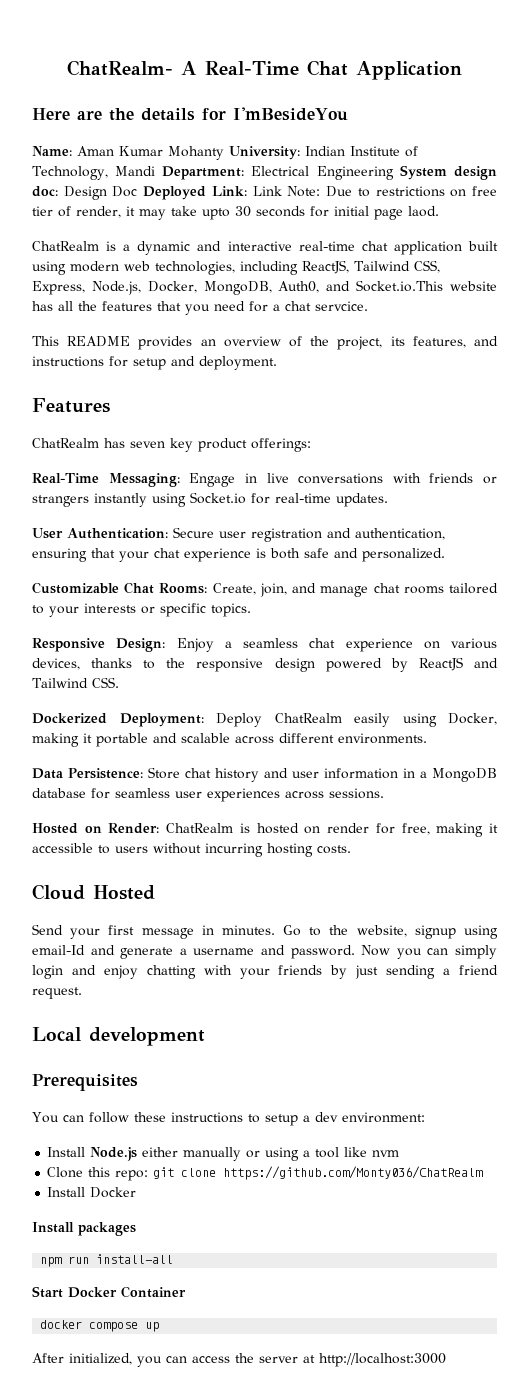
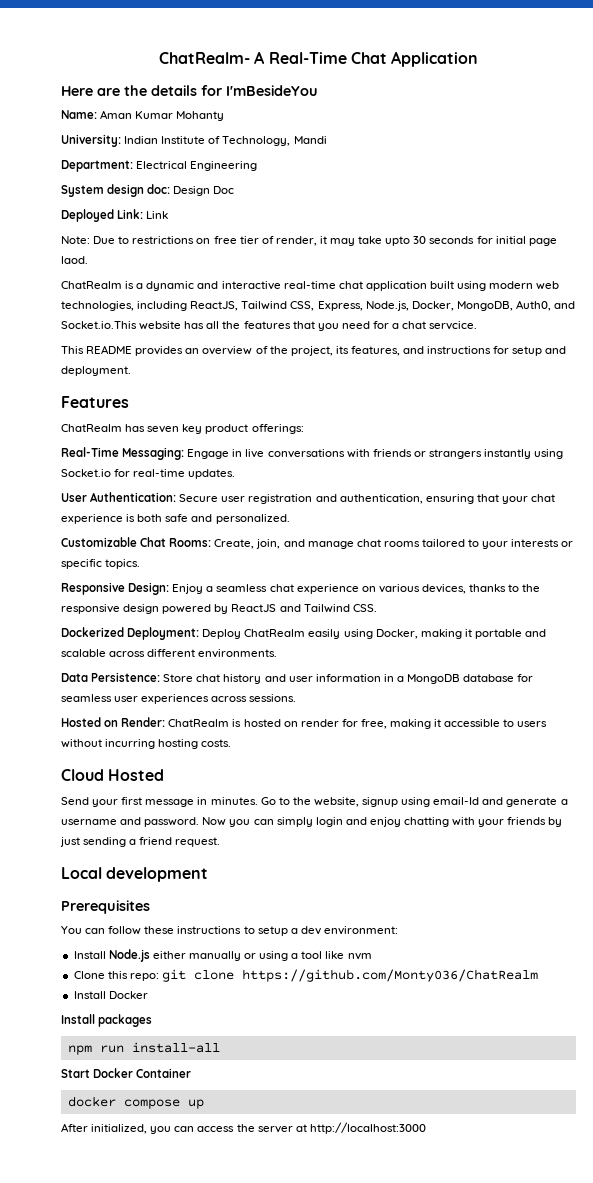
- Name: Aman Kumar Mohanty University: Indian Institute of Technology, Mandi Department: Electrical Engineering System design doc: Design Doc Deployed Link: Link Note: Due to restrictions on free tier of render, it may take upto 30 seconds for initial page laod.
+ Name: Aman Kumar Mohanty
+ University: Indian Institute of Technology, Mandi
+ Department: Electrical Engineering
+ System design doc: Design Doc
+ Deployed Link: Link
+ Note: Due to restrictions on free tier of render, it may take upto 30 seconds for initial page laod.

